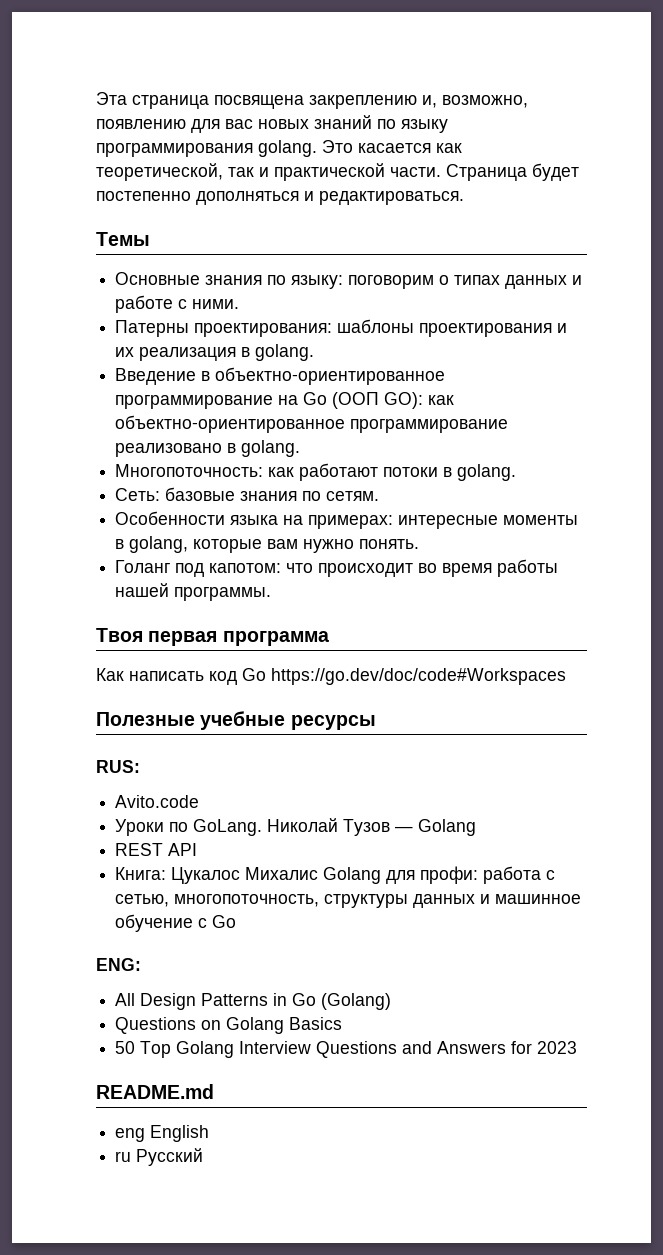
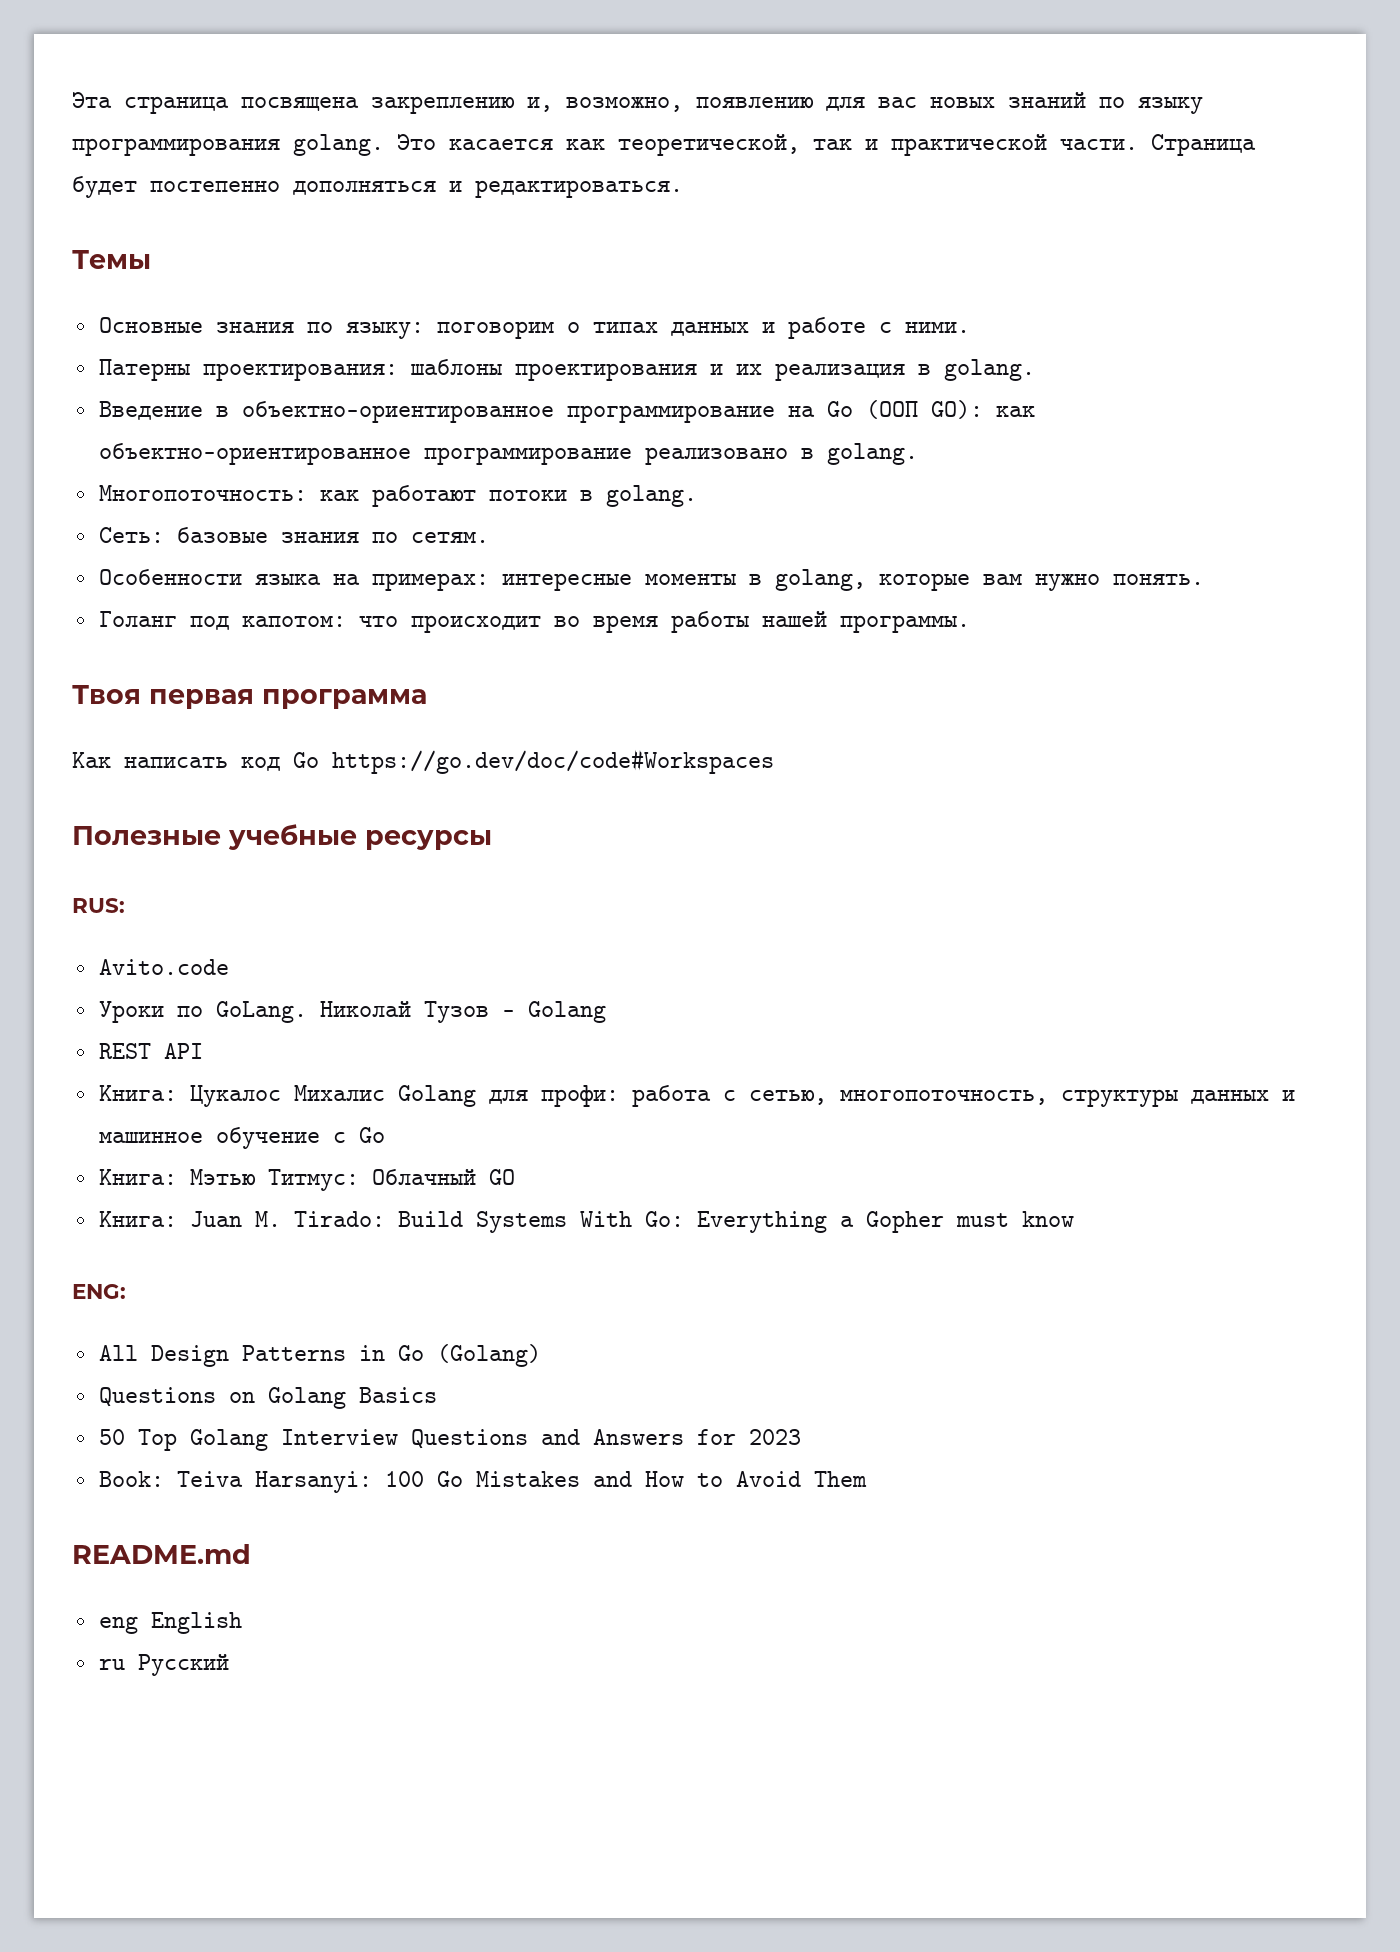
+ Книга: Мэтью Титмус: Облачный GO
+ Книга: Juan M. Tirado: Build Systems With Go: Everything a Gopher must know
+ Book: Teiva Harsanyi: 100 Go Mistakes and How to Avoid Them

